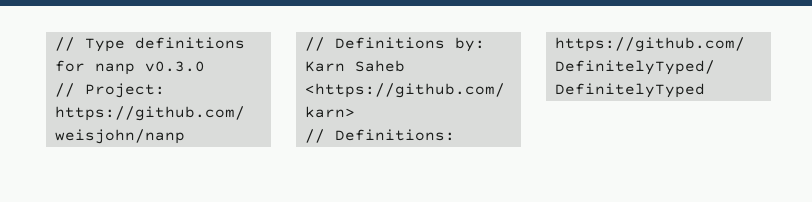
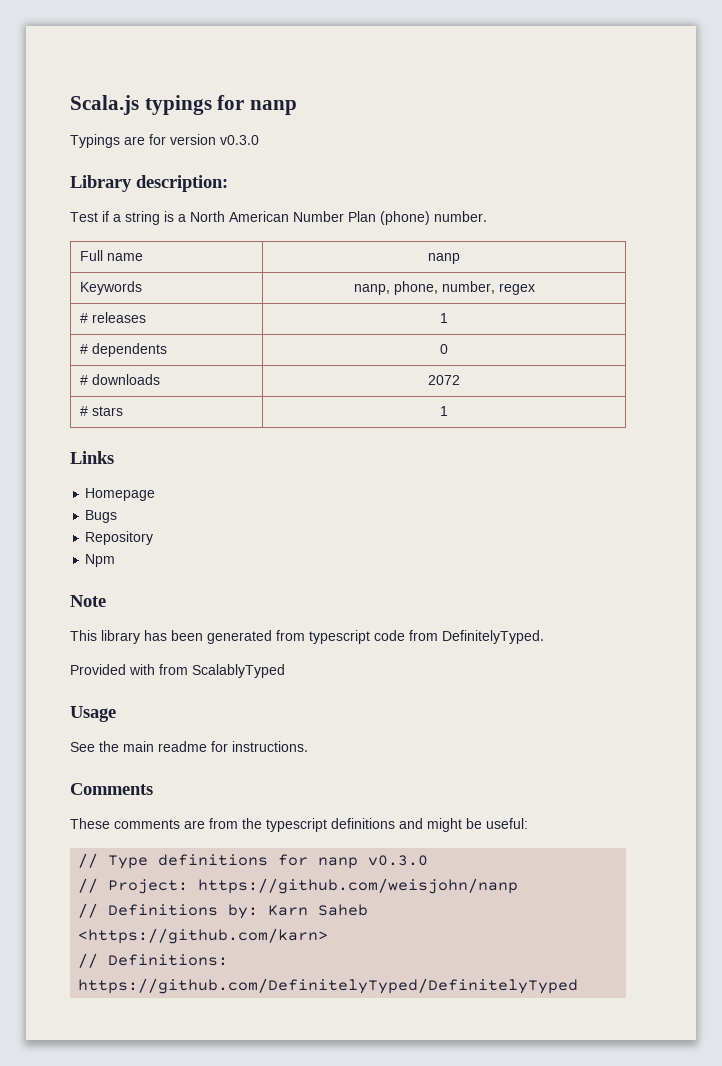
+ Scala.js typings for nanp
+ Typings are for version v0.3.0
+ Library description:
+ Test if a string is a North American Number Plan (phone) number.
+ Full name | nanp
+ Keywords | nanp, phone, number, regex
+ # releases | 1
+ # dependents | 0
+ # downloads | 2072
+ # stars | 1
+ Links
+ Homepage
+ Bugs
+ Repository
+ Npm
+ Note
+ This library has been generated from typescript code from DefinitelyTyped.
+ Provided with from ScalablyTyped
+ Usage
+ See the main readme for instructions.
+ Comments
+ These comments are from the typescript definitions and might be useful:

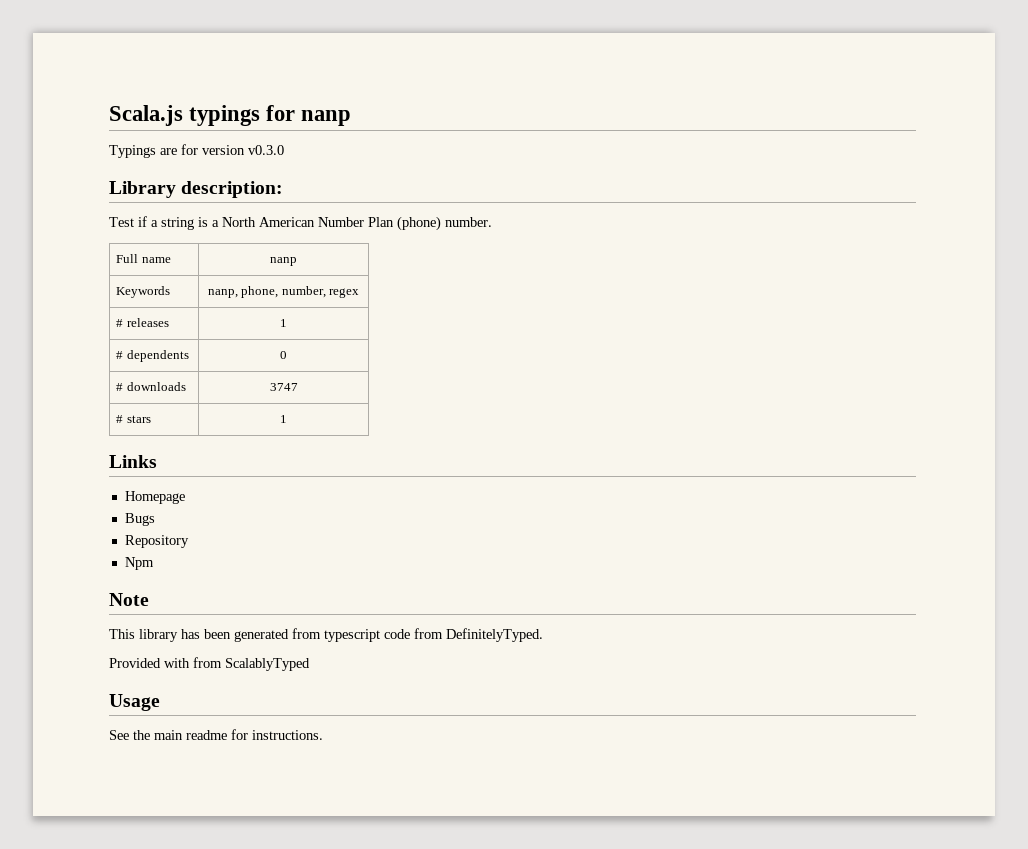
- # downloads | 2072
+ # downloads | 3747
- Comments
- These comments are from the typescript definitions and might be useful:
- // Type definitions for nanp v0.3.0
- // Project: https://github.com/weisjohn/nanp
- // Definitions by: Karn Saheb <https://github.com/karn>
- // Definitions: https://github.com/DefinitelyTyped/DefinitelyTyped

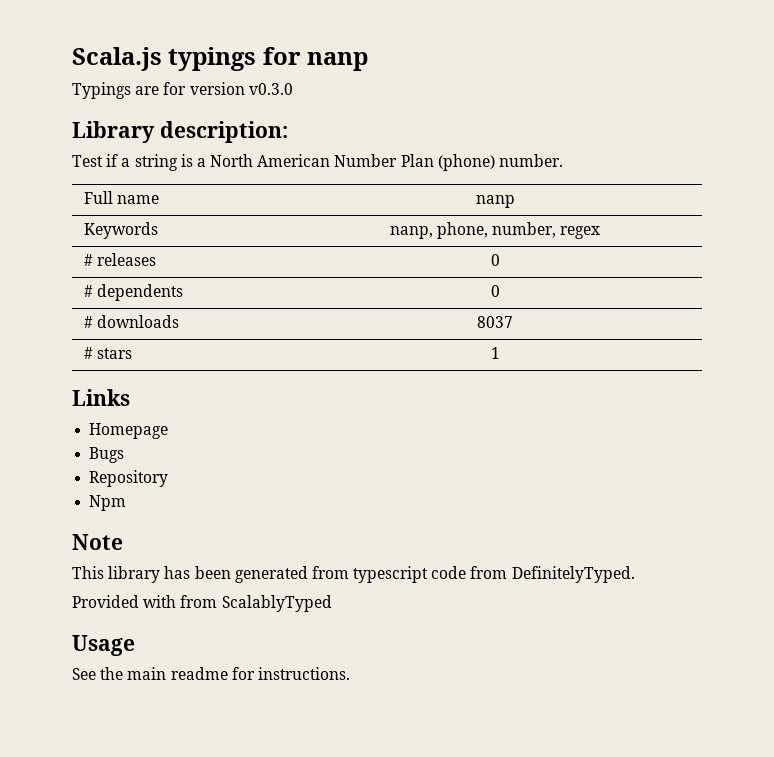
- # releases | 1
+ # releases | 0
- # downloads | 3747
+ # downloads | 8037

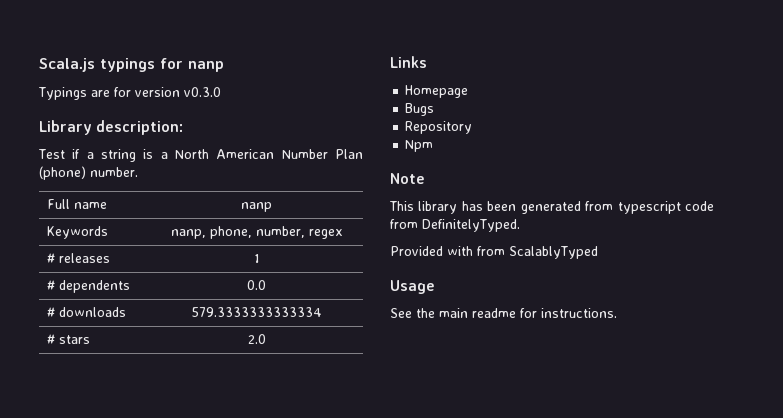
- # releases | 0
+ # releases | 1
- # dependents | 0
+ # dependents | 0.0
- # downloads | 8037
+ # downloads | 579.3333333333334
- # stars | 1
+ # stars | 2.0

